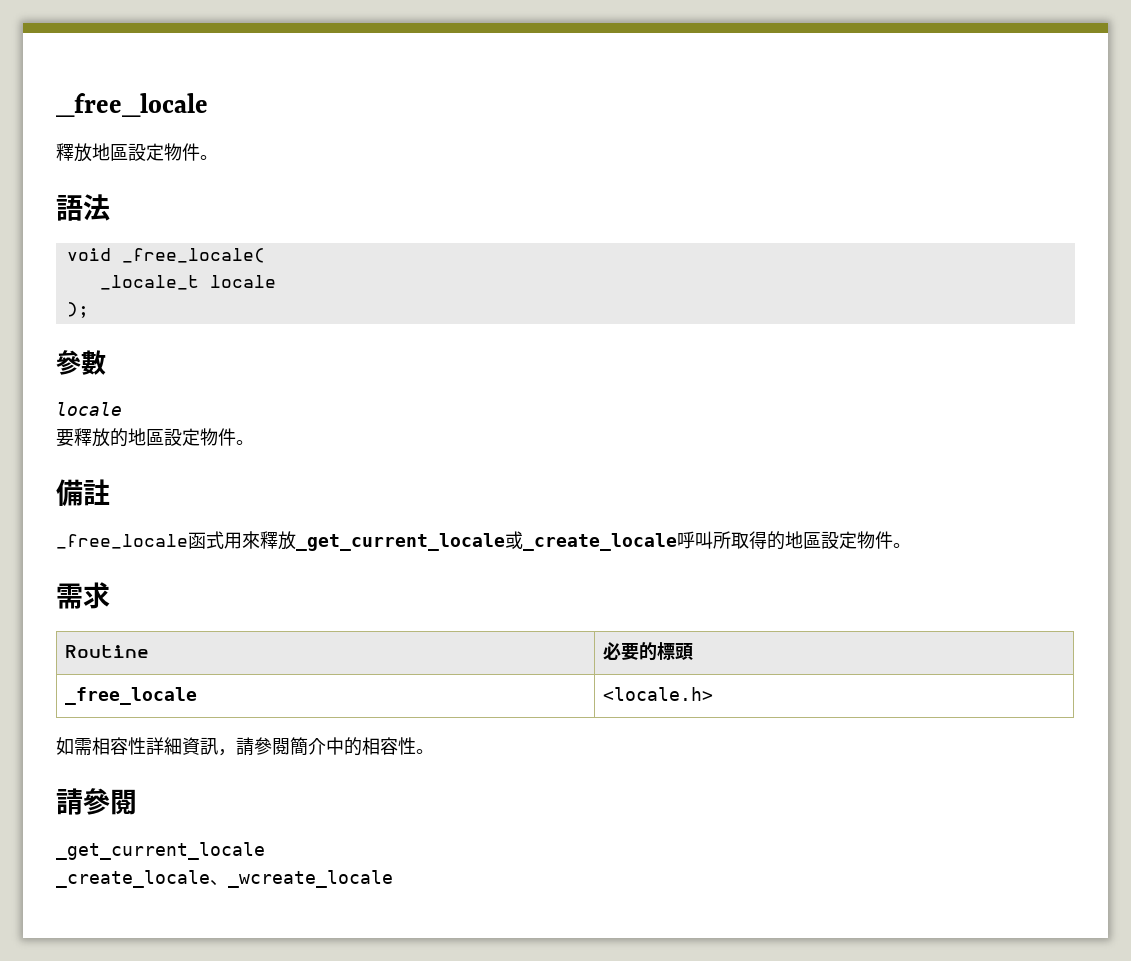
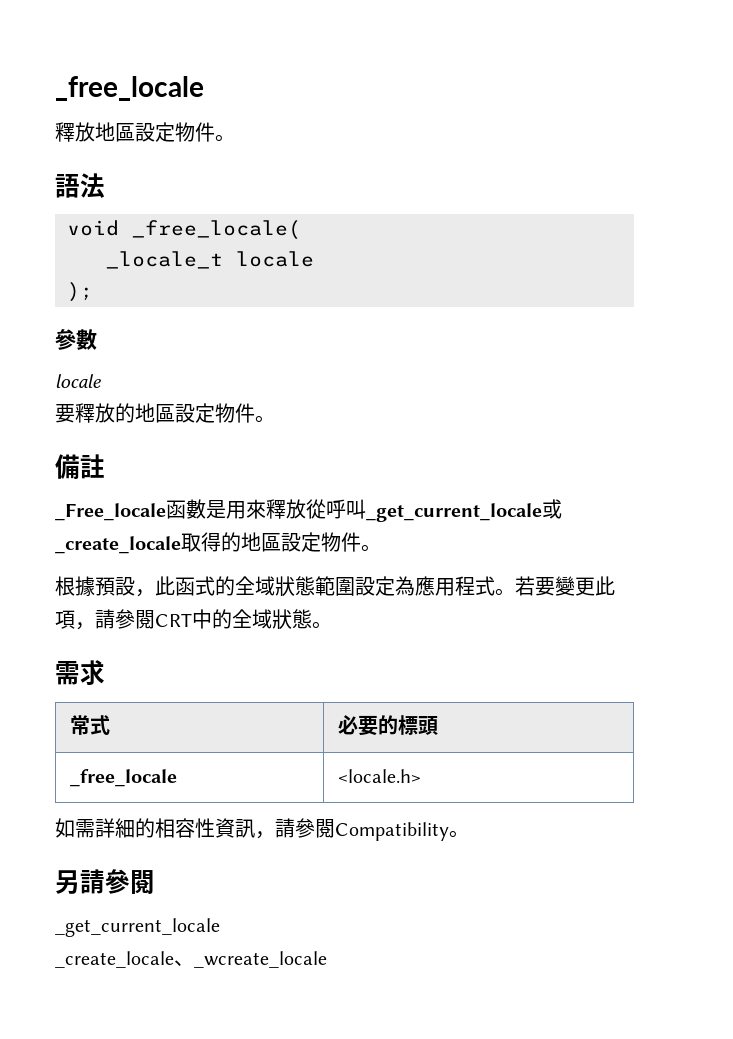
- _free_locale函式用來釋放_get_current_locale或_create_locale呼叫所取得的地區設定物件。
+ _Free_locale函數是用來釋放從呼叫_get_current_locale或_create_locale取得的地區設定物件。
+ 根據預設，此函式的全域狀態範圍設定為應用程式。若要變更此項，請參閱CRT中的全域狀態。
- Routine | 必要的標頭
+ 常式 | 必要的標頭
- 如需相容性詳細資訊，請參閱簡介中的相容性。
- 請參閱
+ 如需詳細的相容性資訊，請參閱Compatibility。
+ 另請參閱

